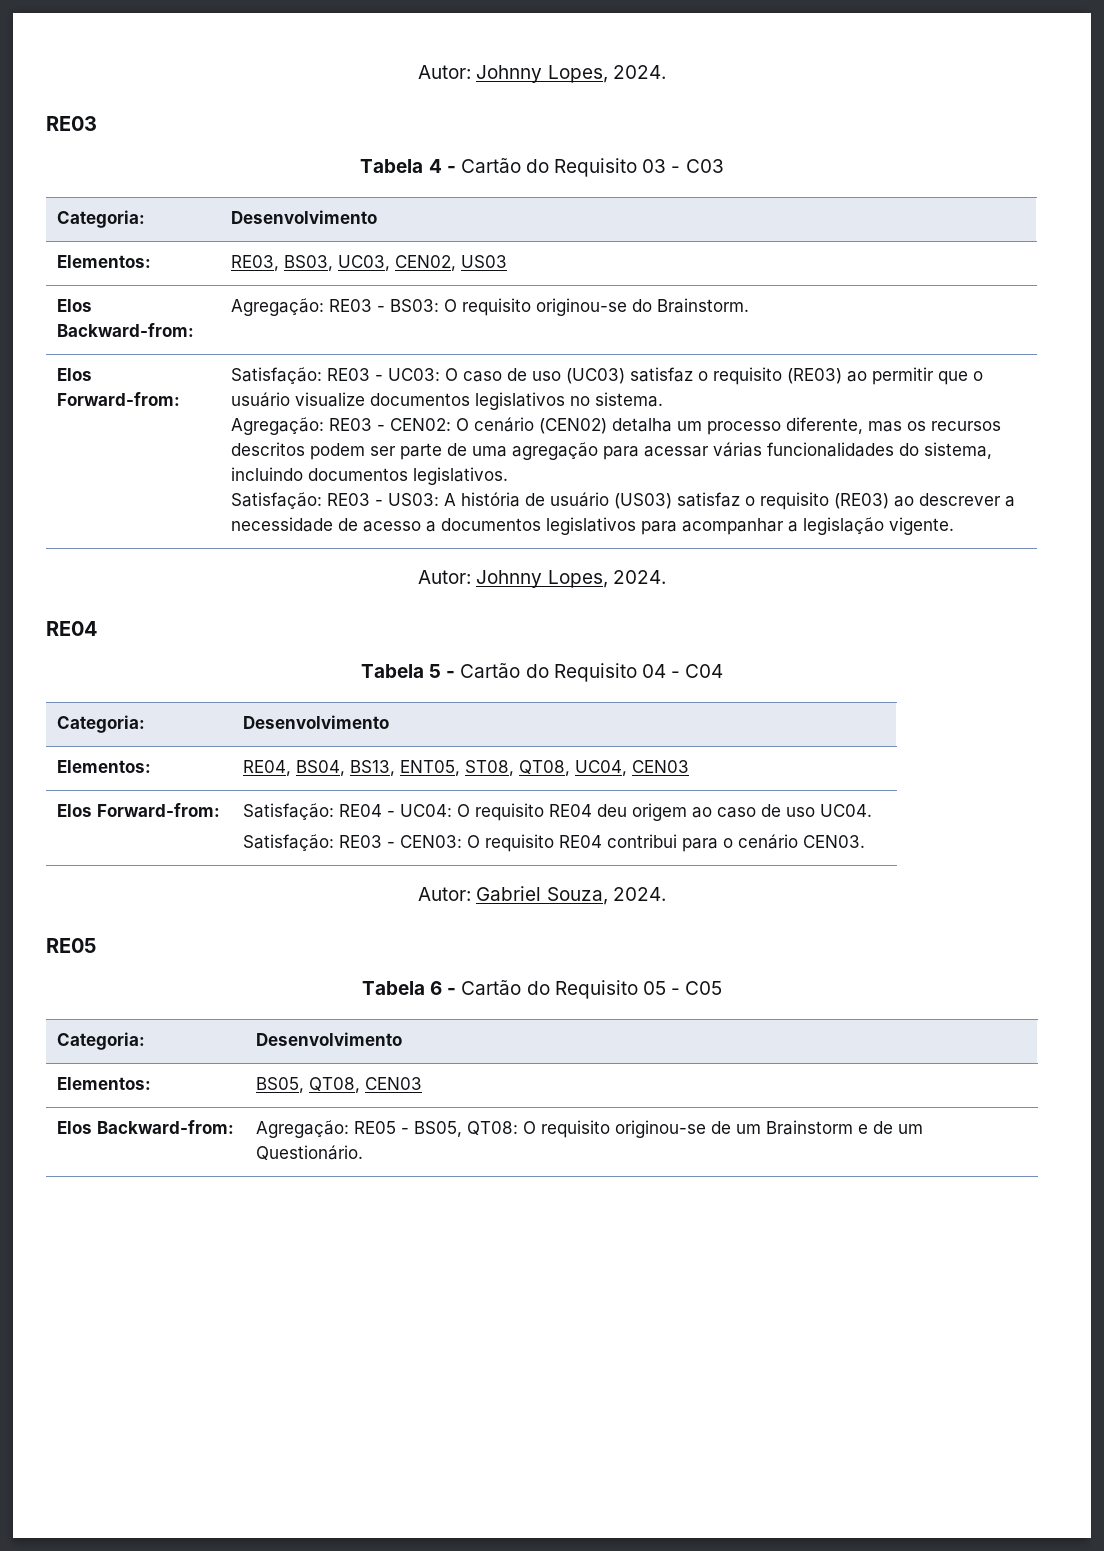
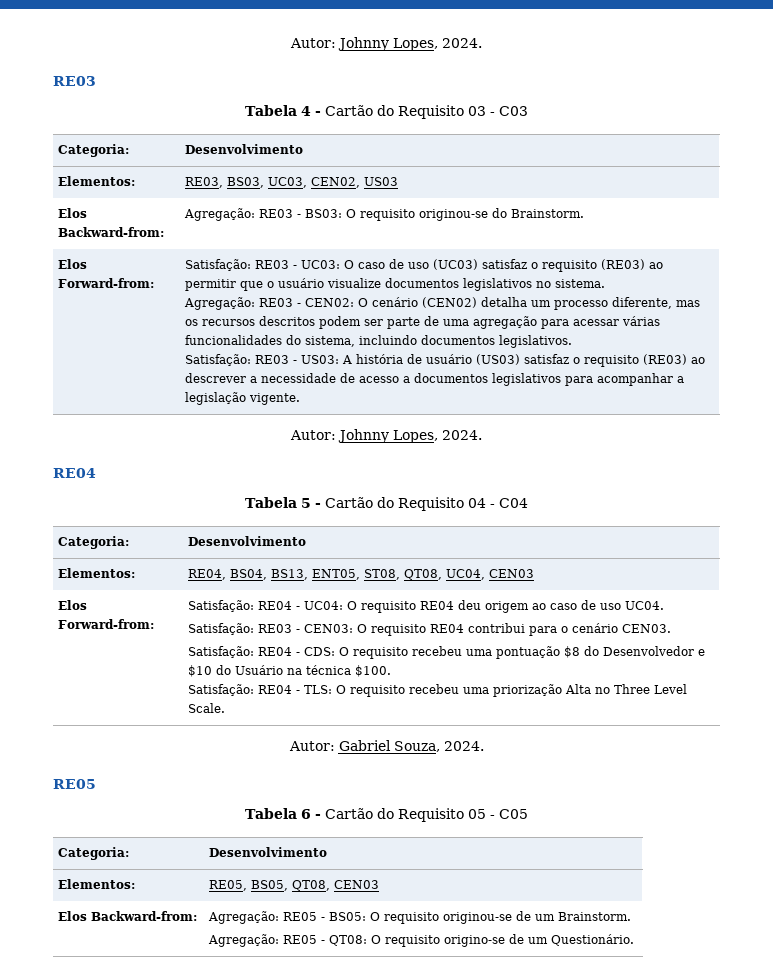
+ Satisfação: RE04 - CDS: O requisito recebeu uma pontuação $8 do Desenvolvedor e $10 do Usuário na técnica $100.
+ Satisfação: RE04 - TLS: O requisito recebeu uma priorização Alta no Three Level Scale.
- Elementos: | BS05, QT08, CEN03
+ Elementos: | RE05, BS05, QT08, CEN03
- Elos Backward-from: | Agregação: RE05 - BS05, QT08: O requisito originou-se de um Brainstorm e de um Questionário.
+ Elos Backward-from: | Agregação: RE05 - BS05: O requisito originou-se de um Brainstorm.
+ Agregação: RE05 - QT08: O requisito origino-se de um Questionário.

